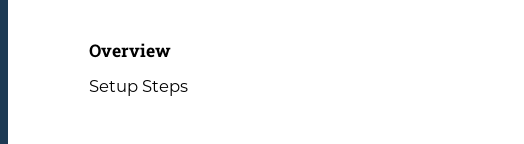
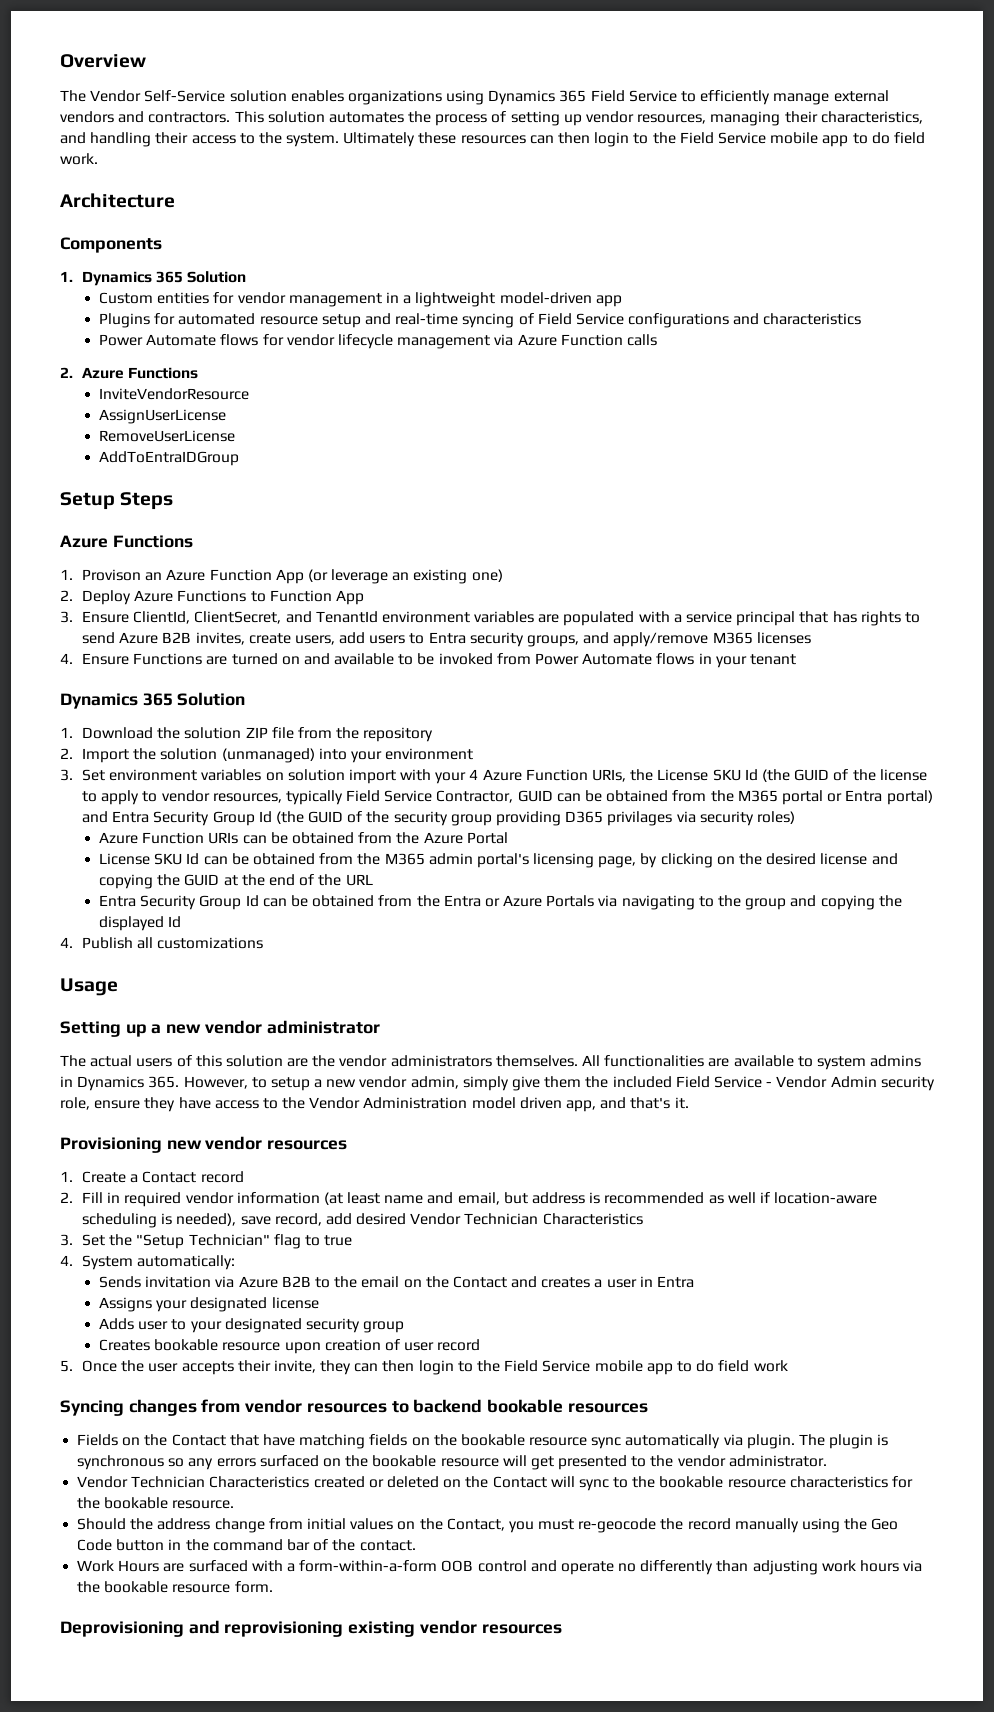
+ The Vendor Self-Service solution enables organizations using Dynamics 365 Field Service to efficiently manage external vendors and contractors. This solution automates the process of setting up vendor resources, managing their characteristics, and handling their access to the system. Ultimately these resources can then login to the Field Service mobile app to do field work.
+ Architecture
+ Components
+ 1. Dynamics 365 Solution
+ Custom entities for vendor management in a lightweight model-driven app
+ Plugins for automated resource setup and real-time syncing of Field Service configurations and characteristics
+ Power Automate flows for vendor lifecycle management via Azure Function calls
+ 2. Azure Functions
+ InviteVendorResource
+ AssignUserLicense
+ RemoveUserLicense
+ AddToEntraIDGroup
  Setup Steps
+ Azure Functions
+ 1. Provison an Azure Function App (or leverage an existing one)
+ 2. Deploy Azure Functions to Function App
+ 3. Ensure ClientId, ClientSecret, and TenantId environment variables are populated with a service principal that has rights to send Azure B2B invites, create users, add users to Entra security groups, and apply/remove M365 licenses
+ 4. Ensure Functions are turned on and available to be invoked from Power Automate flows in your tenant
+ Dynamics 365 Solution
+ 1. Download the solution ZIP file from the repository
+ 2. Import the solution (unmanaged) into your environment
+ 3. Set environment variables on solution import with your 4 Azure Function URIs, the License SKU Id (the GUID of the license to apply to vendor resources, typically Field Service Contractor, GUID can be obtained from the M365 portal or Entra portal) and Entra Security Group Id (the GUID of the security group providing D365 privilages via security roles)
+ Azure Function URIs can be obtained from the Azure Portal
+ License SKU Id can be obtained from the M365 admin portal's licensing page, by clicking on the desired license and copying the GUID at the end of the URL
+ Entra Security Group Id can be obtained from the Entra or Azure Portals via navigating to the group and copying the displayed Id
+ 4. Publish all customizations
+ Usage
+ Setting up a new vendor administrator
+ The actual users of this solution are the vendor administrators themselves. All functionalities are available to system admins in Dynamics 365. However, to setup a new vendor admin, simply give them the included Field Service - Vendor Admin security role, ensure they have access to the Vendor Administration model driven app, and that's it.
+ Provisioning new vendor resources
+ 1. Create a Contact record
+ 2. Fill in required vendor information (at least name and email, but address is recommended as well if location-aware scheduling is needed), save record, add desired Vendor Technician Characteristics
+ 3. Set the "Setup Technician" flag to true
+ 4. System automatically:
+ Sends invitation via Azure B2B to the email on the Contact and creates a user in Entra
+ Assigns your designated license
+ Adds user to your designated security group
+ Creates bookable resource upon creation of user record
+ 5. Once the user accepts their invite, they can then login to the Field Service mobile app to do field work
+ Syncing changes from vendor resources to backend bookable resources
+ Fields on the Contact that have matching fields on the bookable resource sync automatically via plugin. The plugin is synchronous so any errors surfaced on the bookable resource will get presented to the vendor administrator.
+ Vendor Technician Characteristics created or deleted on the Contact will sync to the bookable resource characteristics for the bookable resource.
+ Should the address change from initial values on the Contact, you must re-geocode the record manually using the Geo Code button in the command bar of the contact.
+ Work Hours are surfaced with a form-within-a-form OOB control and operate no differently than adjusting work hours via the bookable resource form.
+ Deprovisioning and reprovisioning existing vendor resources

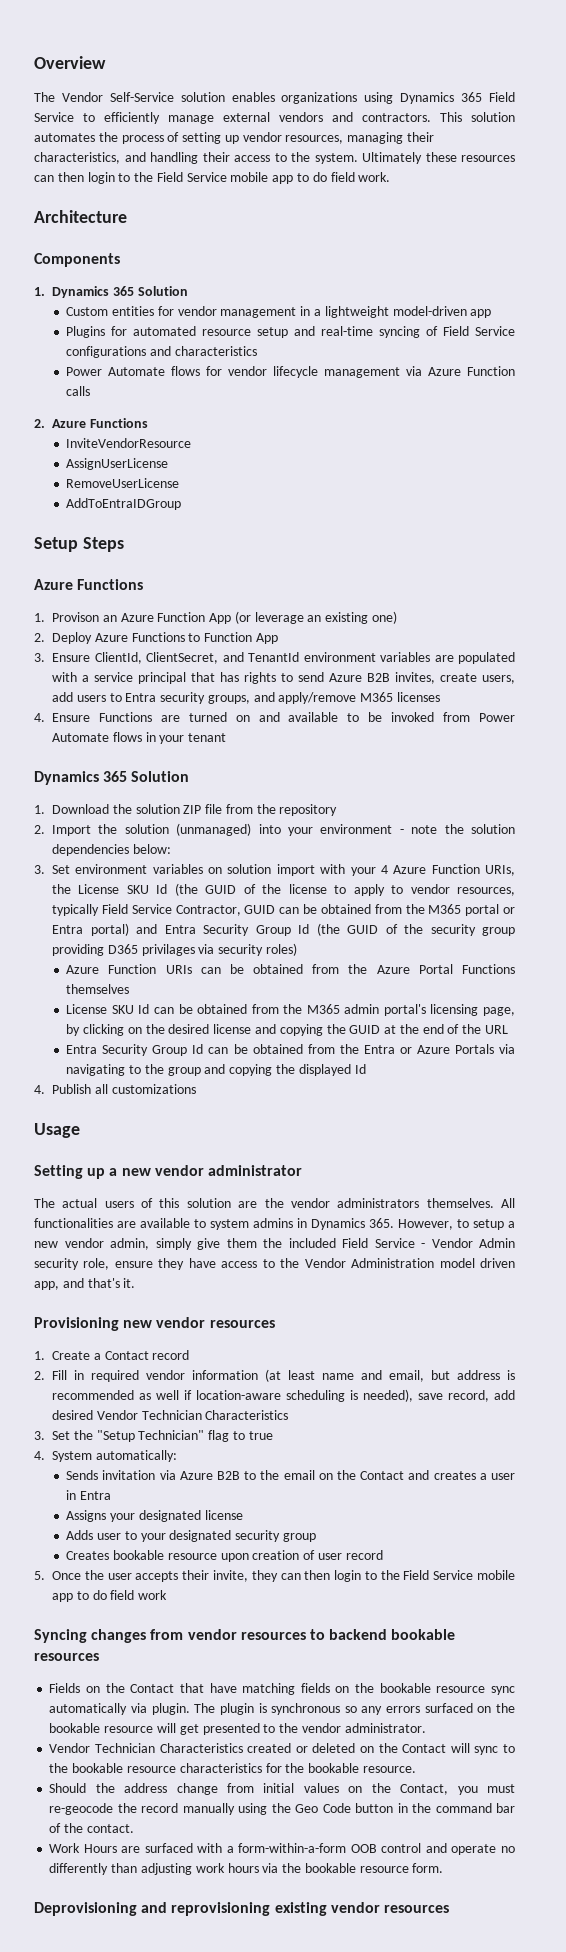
- 2. Import the solution (unmanaged) into your environment
+ 2. Import the solution (unmanaged) into your environment - note the solution dependencies below:
- Azure Function URIs can be obtained from the Azure Portal
+ Azure Function URIs can be obtained from the Azure Portal Functions themselves

